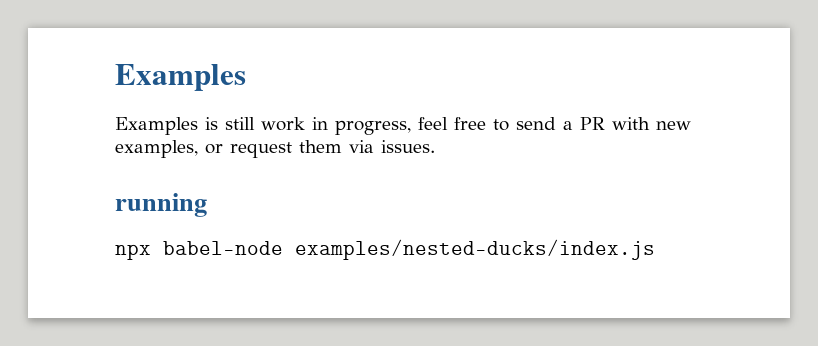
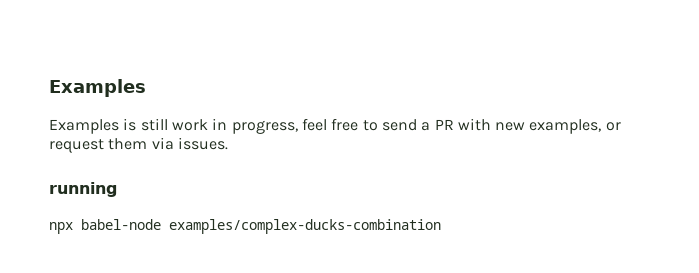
- npx babel-node examples/nested-ducks/index.js
+ npx babel-node examples/complex-ducks-combination

